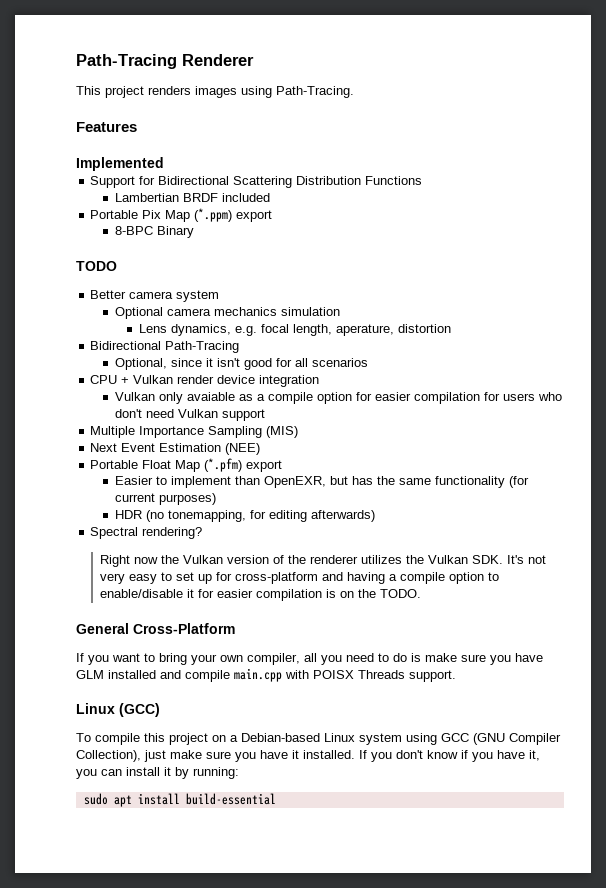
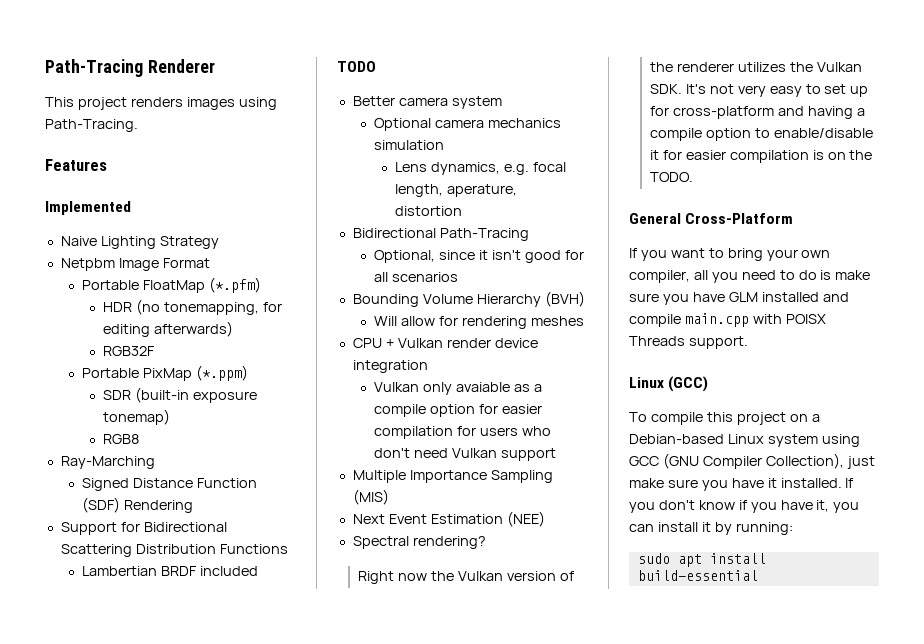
+ Naive Lighting Strategy
+ Netpbm Image Format
+ Portable FloatMap (*.pfm)
+ HDR (no tonemapping, for editing afterwards)
+ RGB32F
+ Portable PixMap (*.ppm)
+ SDR (built-in exposure tonemap)
+ RGB8
+ Ray-Marching
+ Signed Distance Function (SDF) Rendering
- Portable Pix Map (*.ppm) export
- 8-BPC Binary
+ Bounding Volume Hierarchy (BVH)
+ Will allow for rendering meshes
- Portable Float Map (*.pfm) export
- Easier to implement than OpenEXR, but has the same functionality (for current purposes)
- HDR (no tonemapping, for editing afterwards)

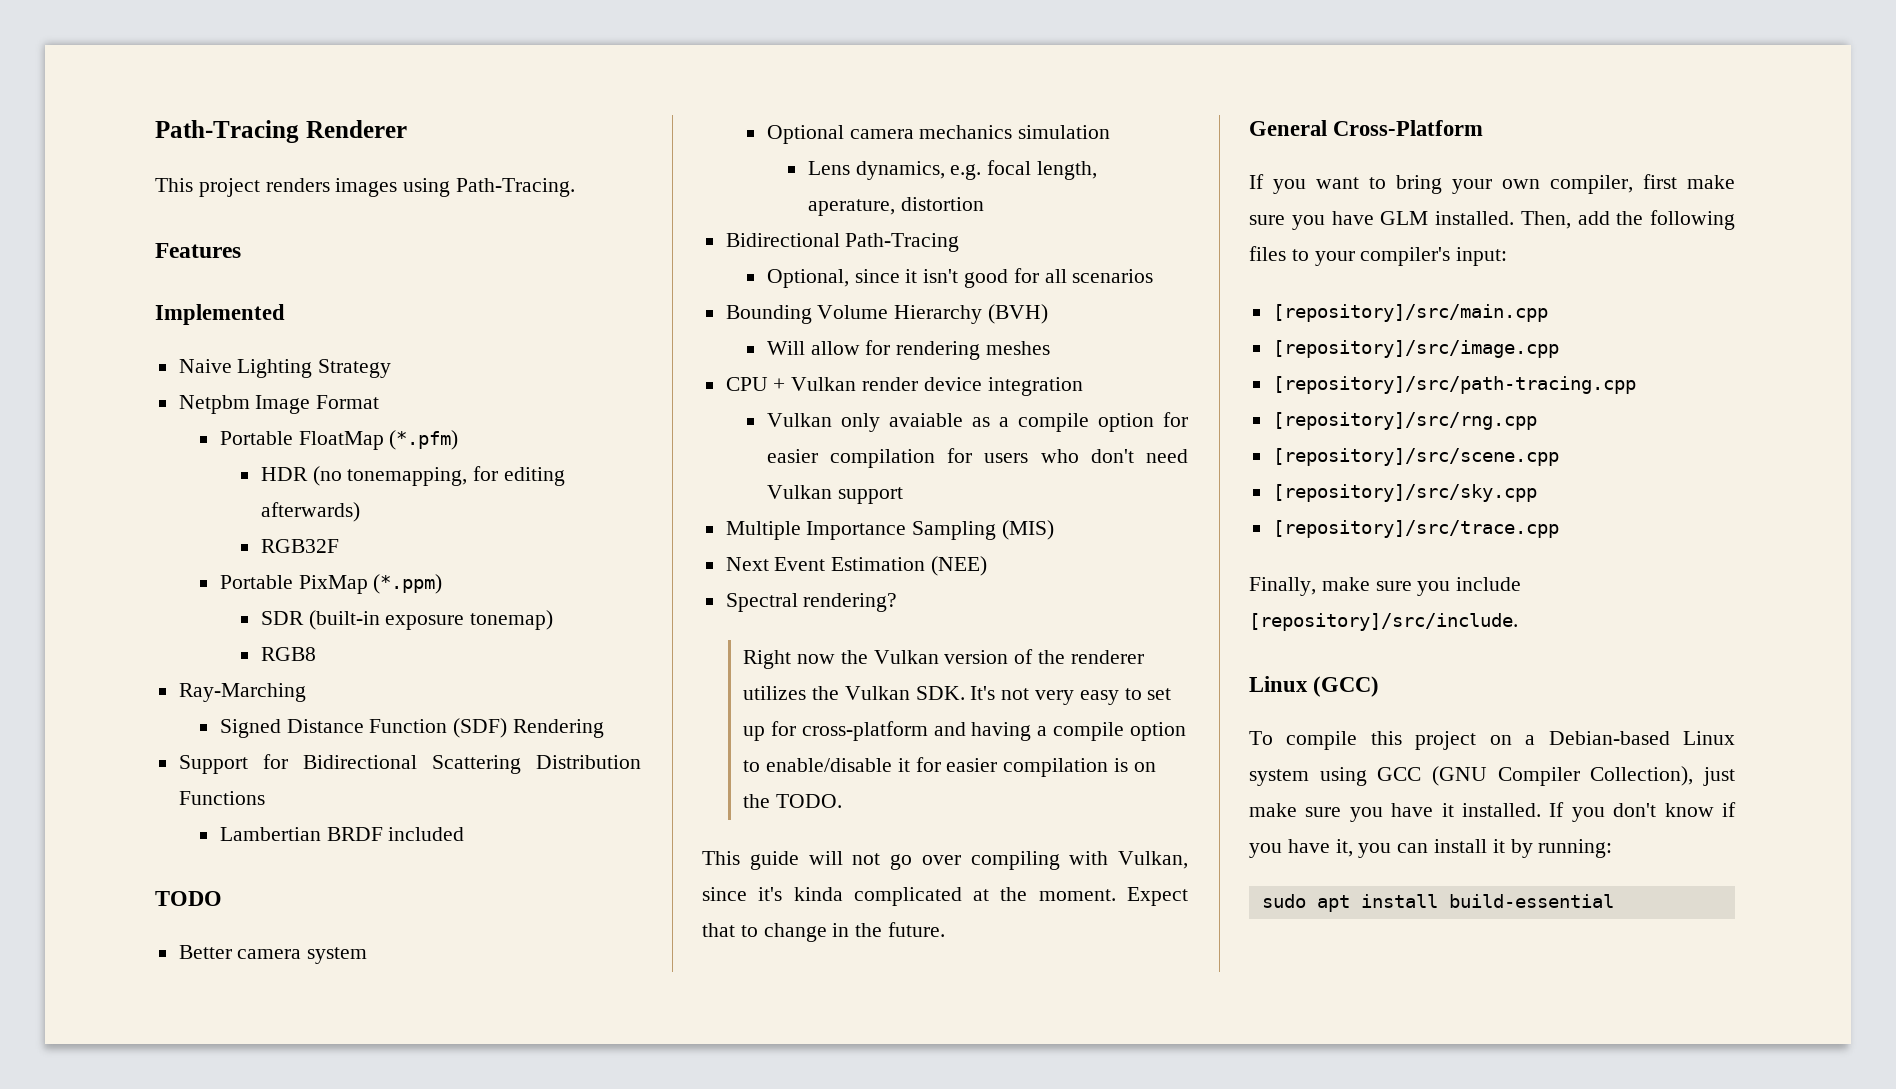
+ This guide will not go over compiling with Vulkan, since it's kinda complicated at the moment. Expect that to change in the future.
- If you want to bring your own compiler, all you need to do is make sure you have GLM installed and compile main.cpp with POISX Threads support.
+ If you want to bring your own compiler, first make sure you have GLM installed. Then, add the following files to your compiler's input:
+ [repository]/src/main.cpp
+ [repository]/src/image.cpp
+ [repository]/src/path-tracing.cpp
+ [repository]/src/rng.cpp
+ [repository]/src/scene.cpp
+ [repository]/src/sky.cpp
+ [repository]/src/trace.cpp
+ Finally, make sure you include [repository]/src/include.

